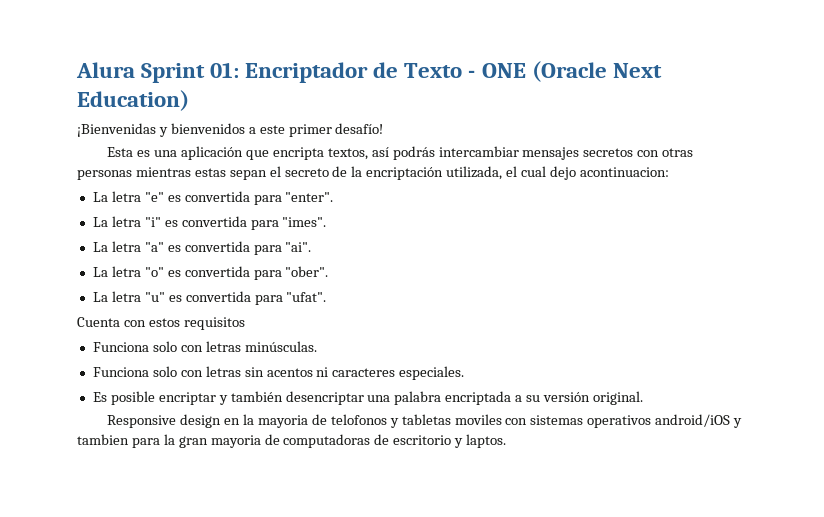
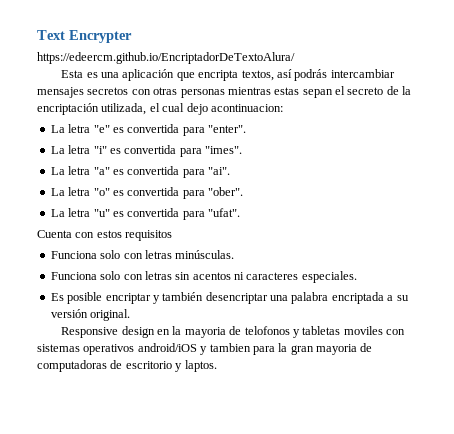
- Alura Sprint 01: Encriptador de Texto - ONE (Oracle Next Education)
- ¡Bienvenidas y bienvenidos a este primer desafío!
+ Text Encrypter
+ https://edeercm.github.io/EncriptadorDeTextoAlura/

